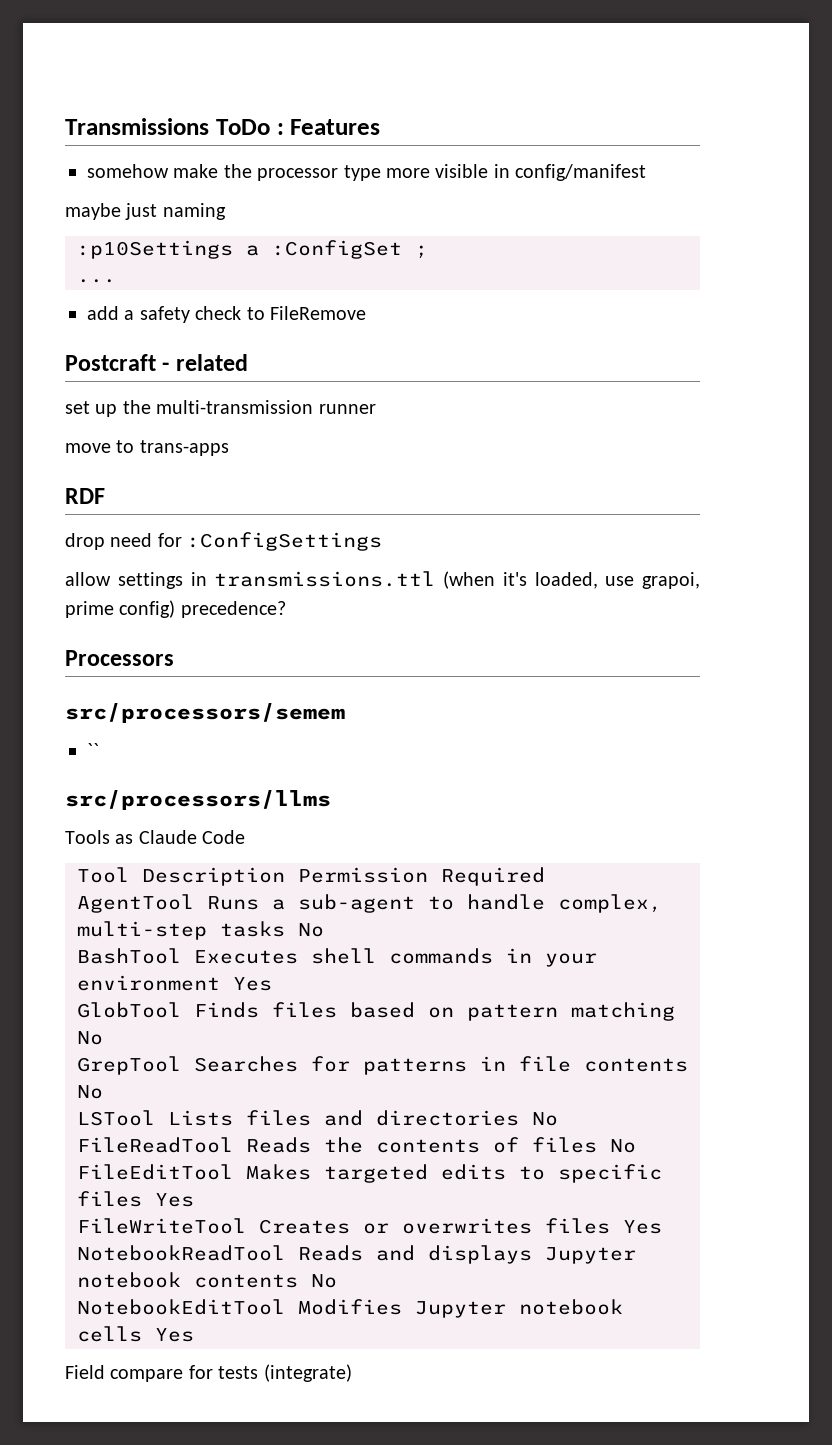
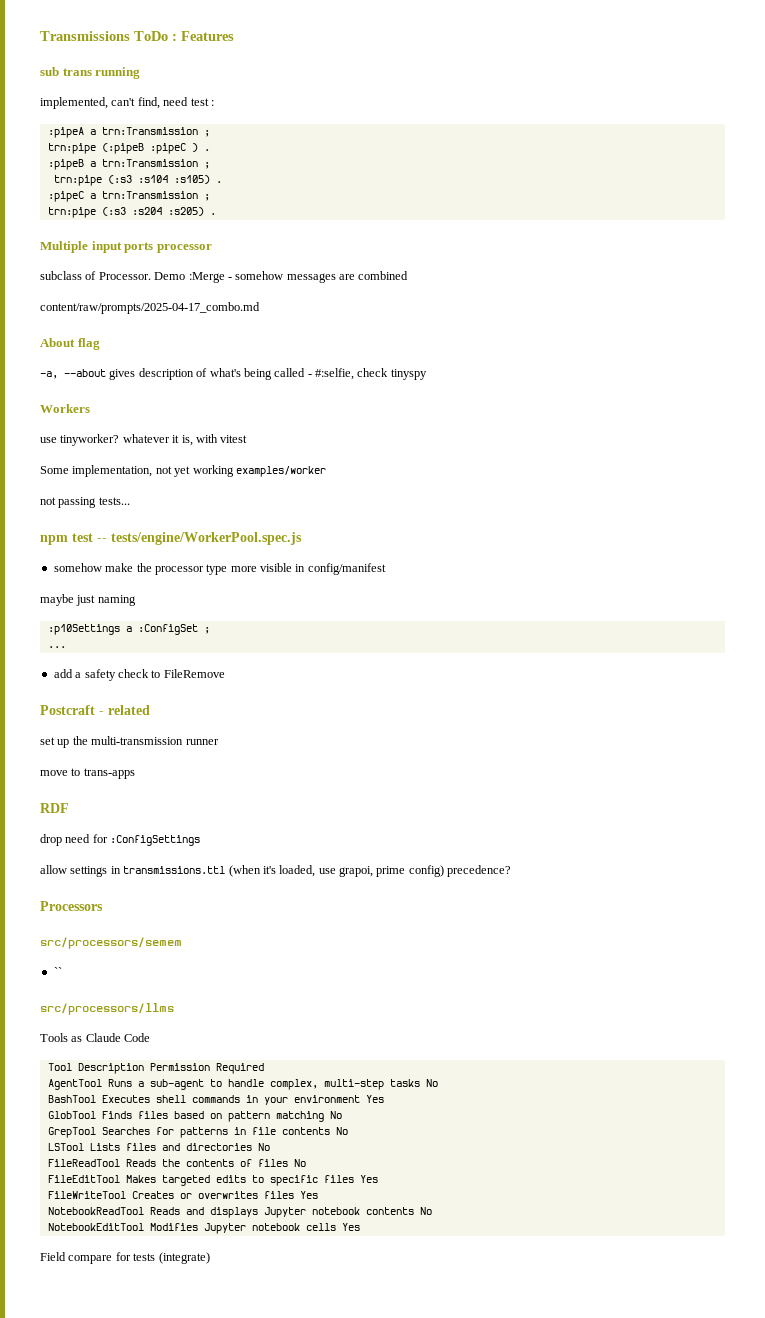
+ sub trans running
+ implemented, can't find, need test :
+ :pipeA a trn:Transmission ;
+ trn:pipe (:pipeB :pipeC ) .
+ :pipeB a trn:Transmission ;
+ trn:pipe (:s3 :s104 :s105) .
+ :pipeC a trn:Transmission ;
+ trn:pipe (:s3 :s204 :s205) .
+ Multiple input ports processor
+ subclass of Processor. Demo :Merge - somehow messages are combined
+ content/raw/prompts/2025-04-17_combo.md
+ About flag
+ -a, --about gives description of what's being called - #:selfie, check tinyspy
+ Workers
+ use tinyworker? whatever it is, with vitest
+ Some implementation, not yet working examples/worker
+ not passing tests...
+ npm test -- tests/engine/WorkerPool.spec.js

